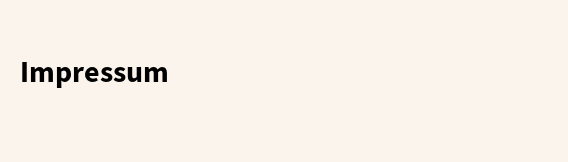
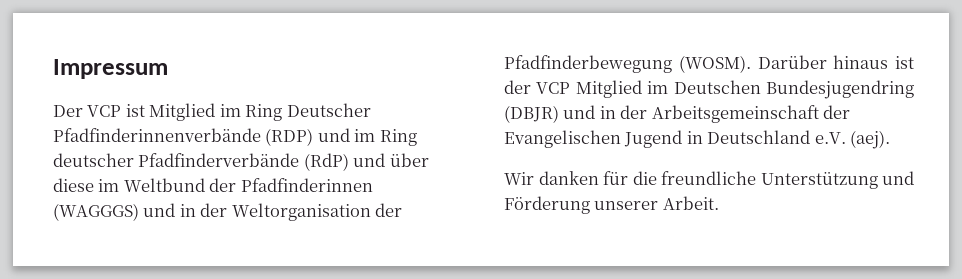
+ Der VCP ist Mitglied im Ring Deutscher Pfadfinderinnenverbände (RDP) und im Ring deutscher Pfadfinderverbände (RdP) und über diese im Weltbund der Pfadfinderinnen (WAGGGS) und in der Weltorganisation der Pfadfinderbewegung (WOSM). Darüber hinaus ist der VCP Mitglied im Deutschen Bundesjugendring (DBJR) und in der Arbeitsgemeinschaft der Evangelischen Jugend in Deutschland e.V. (aej).
+ Wir danken für die freundliche Unterstützung und Förderung unserer Arbeit.

